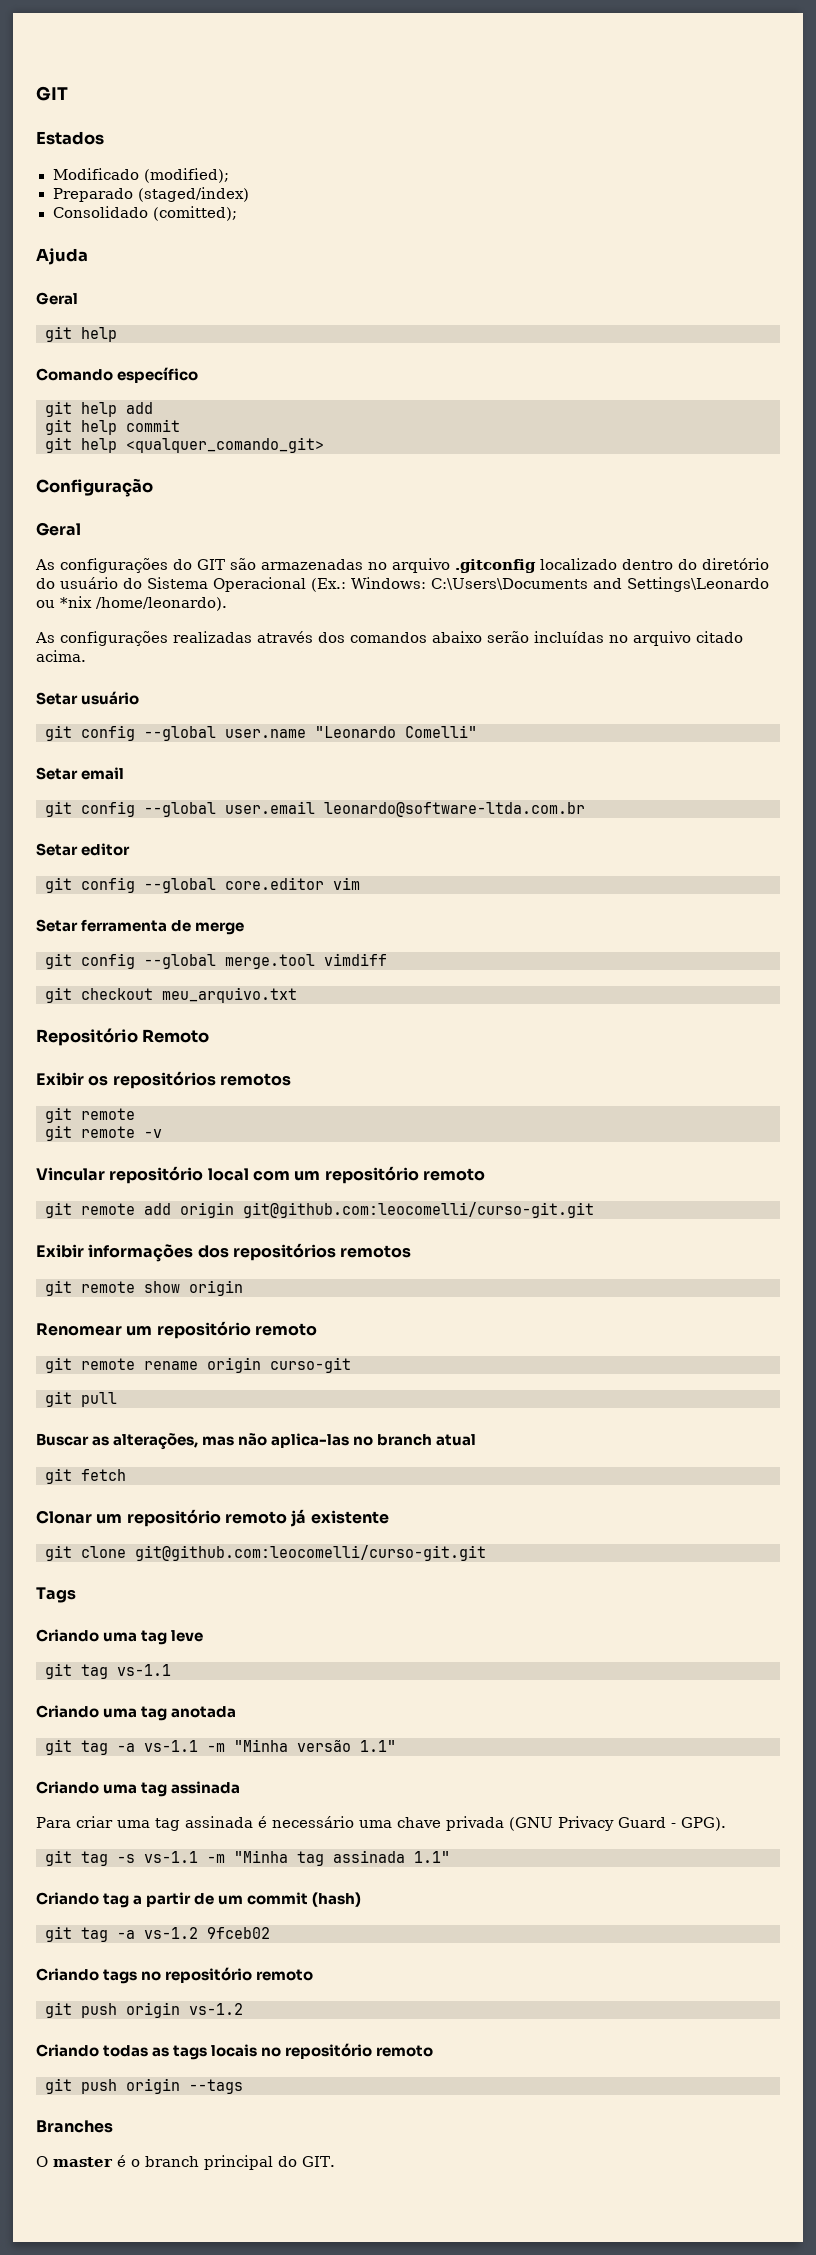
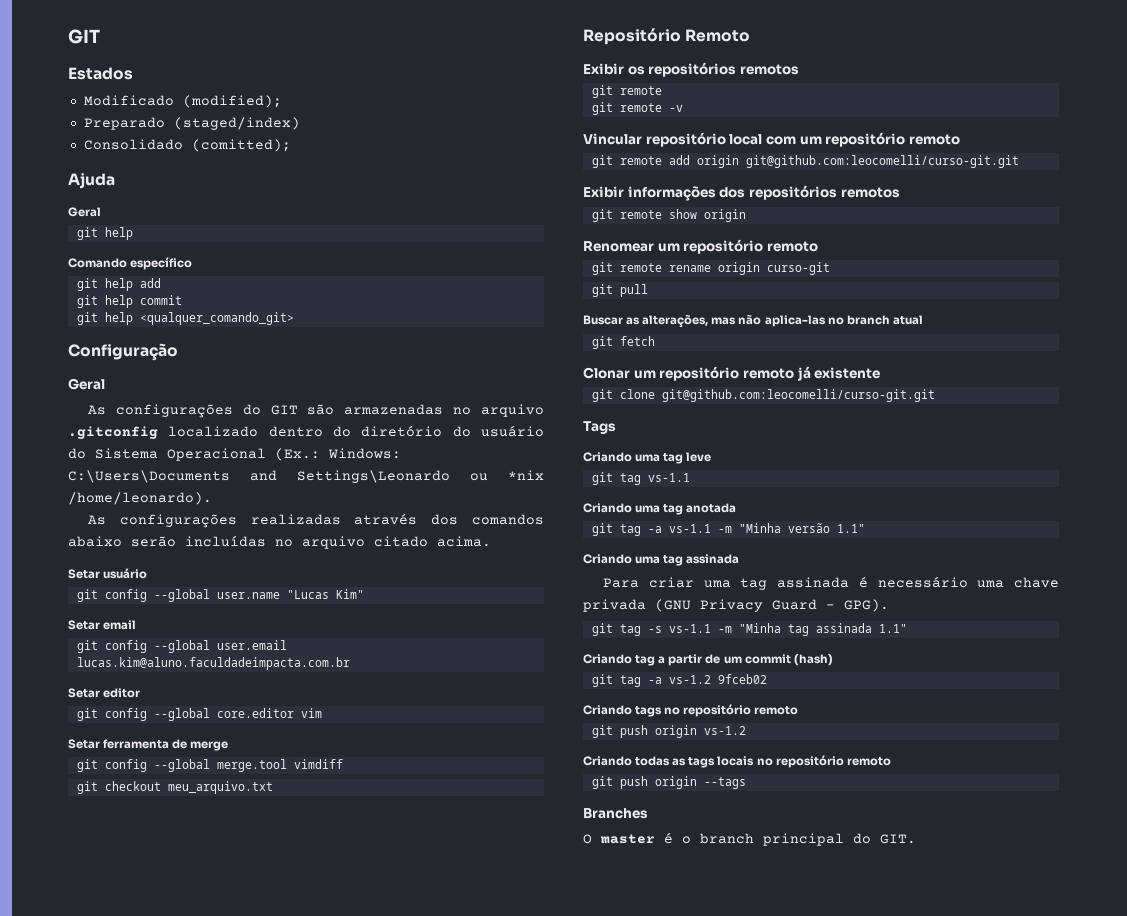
- git config --global user.name "Leonardo Comelli"
+ git config --global user.name "Lucas Kim"
- git config --global user.email leonardo@software-ltda.com.br
+ git config --global user.email lucas.kim@aluno.faculdadeimpacta.com.br

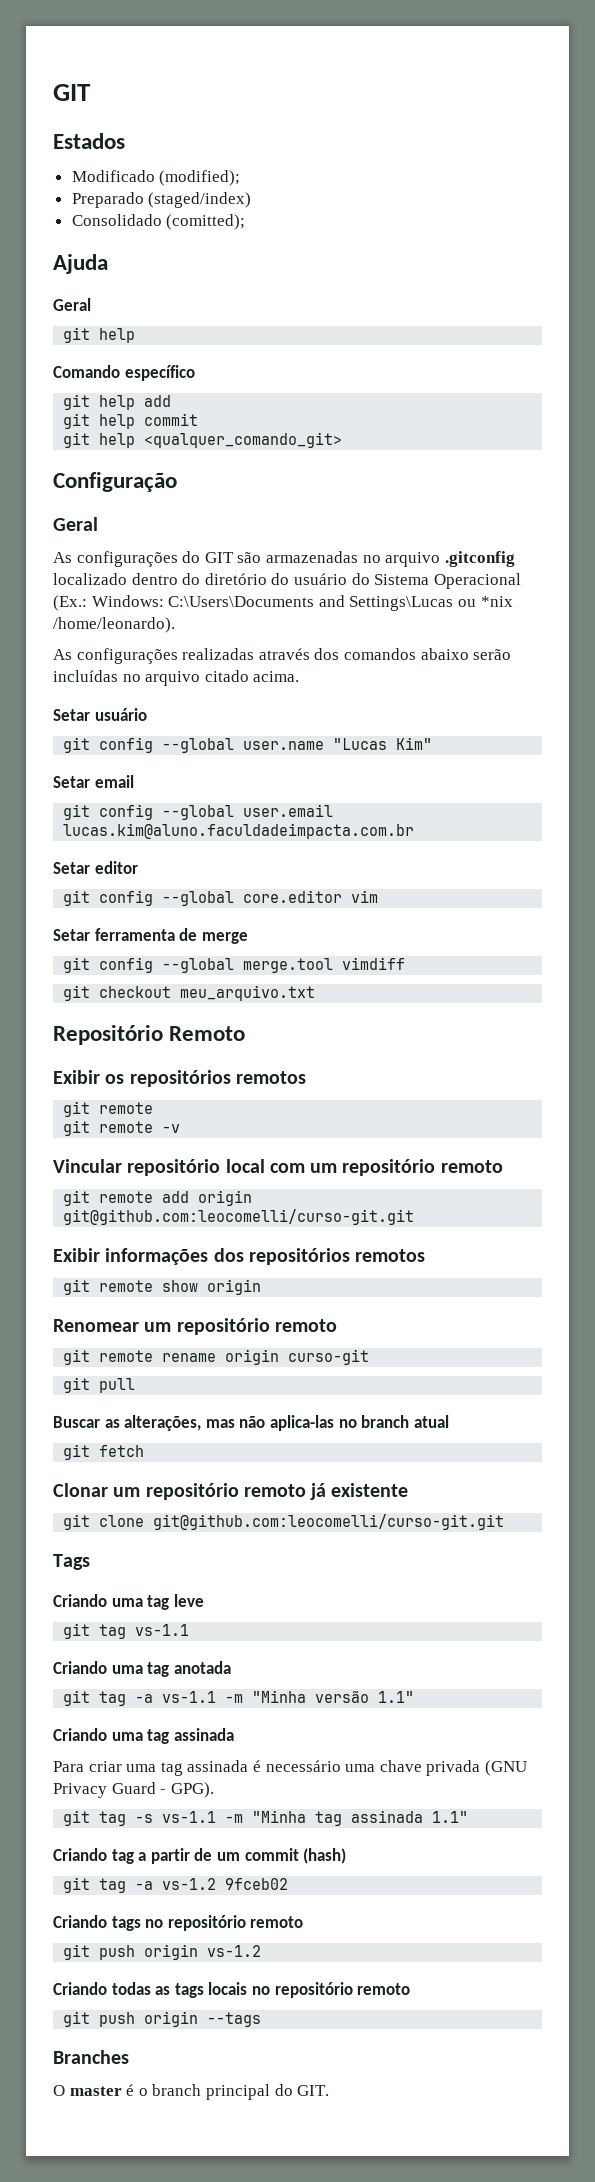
- As configurações do GIT são armazenadas no arquivo .gitconfig localizado dentro do diretório do usuário do Sistema Operacional (Ex.: Windows: C:\Users\Documents and Settings\Leonardo ou *nix /home/leonardo).
+ As configurações do GIT são armazenadas no arquivo .gitconfig localizado dentro do diretório do usuário do Sistema Operacional (Ex.: Windows: C:\Users\Documents and Settings\Lucas ou *nix /home/leonardo).

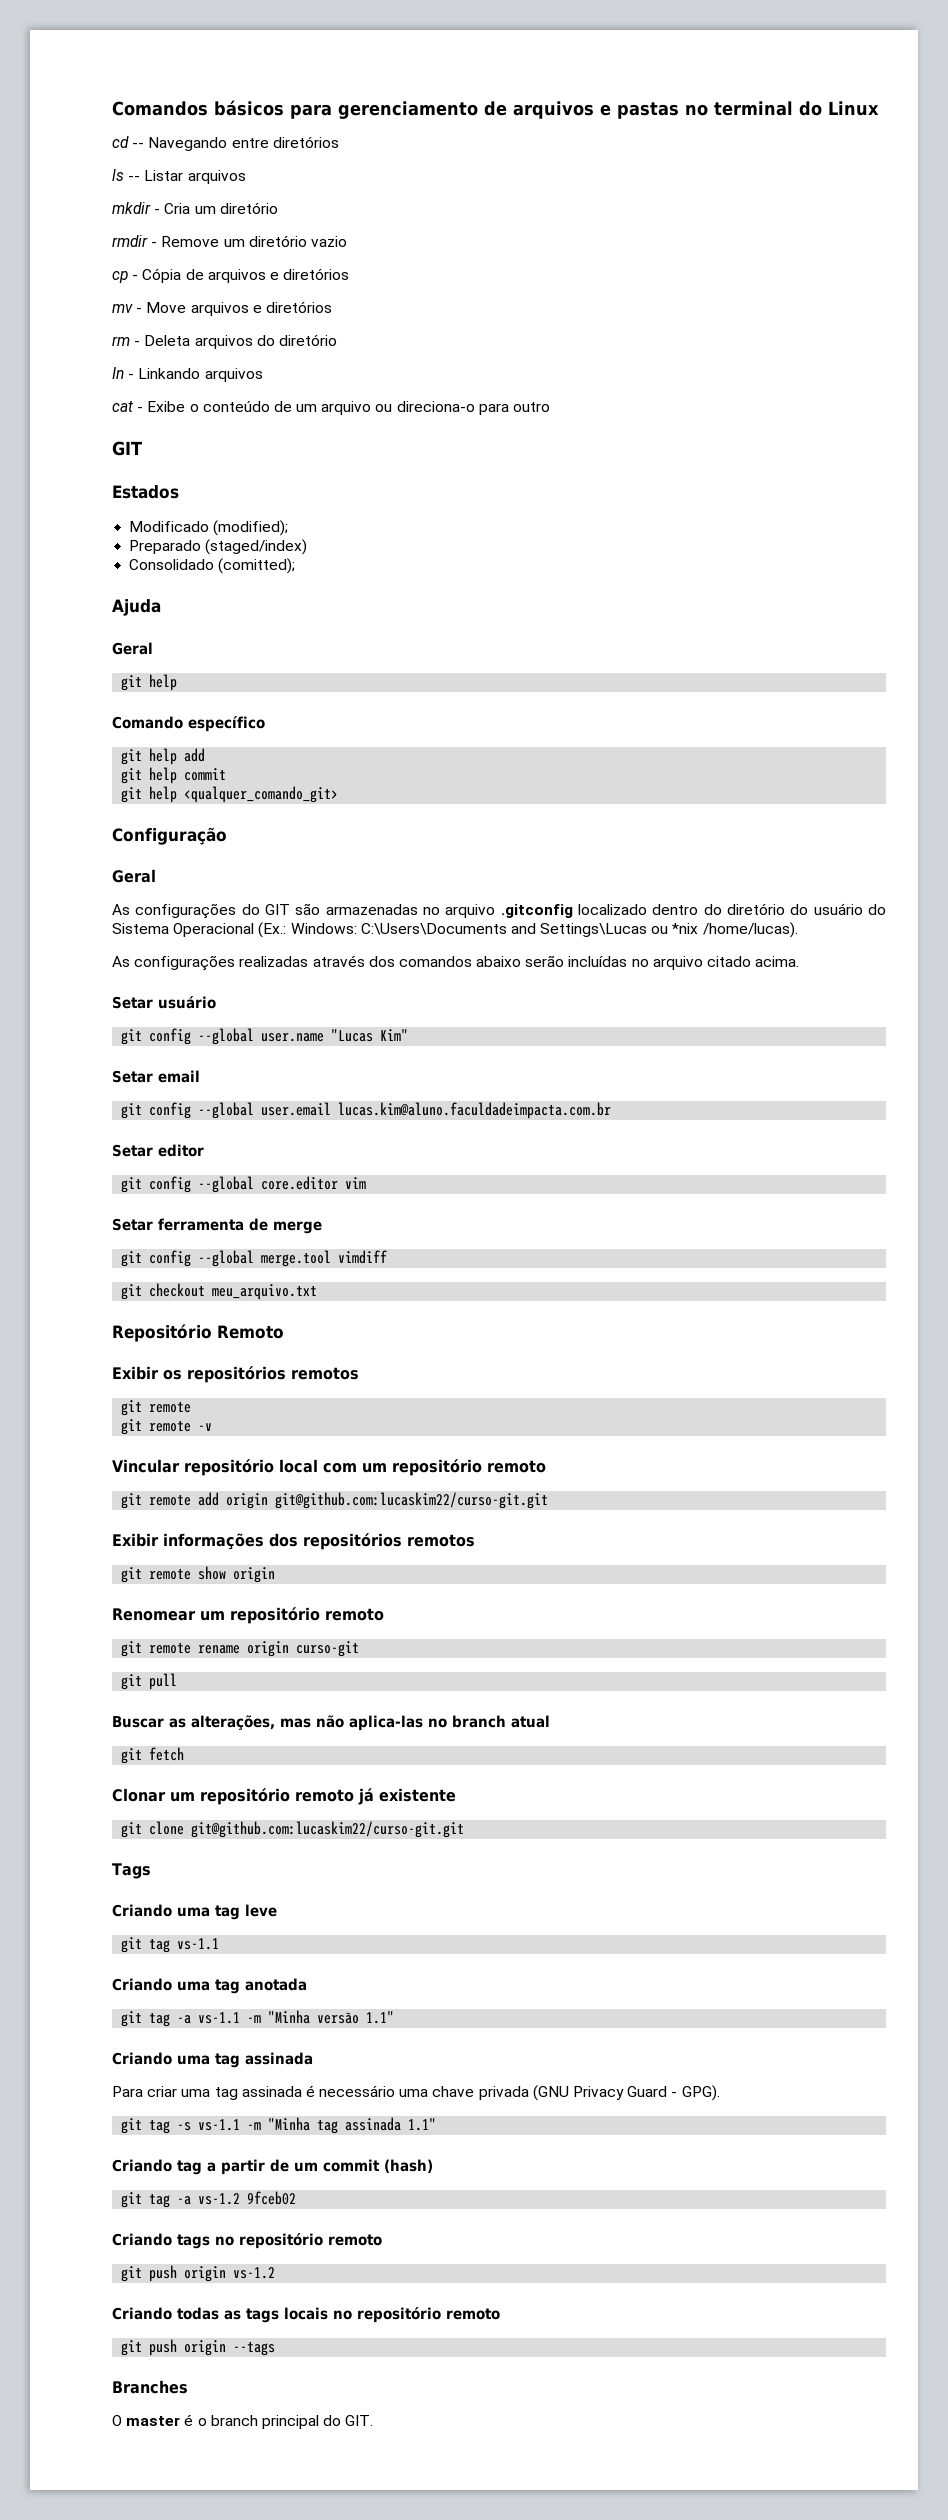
+ Comandos básicos para gerenciamento de arquivos e pastas no terminal do Linux
+ cd -- Navegando entre diretórios
+ ls -- Listar arquivos
+ mkdir - Cria um diretório
+ rmdir - Remove um diretório vazio
+ cp - Cópia de arquivos e diretórios
+ mv - Move arquivos e diretórios
+ rm - Deleta arquivos do diretório
+ In - Linkando arquivos
+ cat - Exibe o conteúdo de um arquivo ou direciona-o para outro
- As configurações do GIT são armazenadas no arquivo .gitconfig localizado dentro do diretório do usuário do Sistema Operacional (Ex.: Windows: C:\Users\Documents and Settings\Lucas ou *nix /home/leonardo).
+ As configurações do GIT são armazenadas no arquivo .gitconfig localizado dentro do diretório do usuário do Sistema Operacional (Ex.: Windows: C:\Users\Documents and Settings\Lucas ou *nix /home/lucas).
- git remote add origin git@github.com:leocomelli/curso-git.git
+ git remote add origin git@github.com:lucaskim22/curso-git.git
- git clone git@github.com:leocomelli/curso-git.git
+ git clone git@github.com:lucaskim22/curso-git.git

